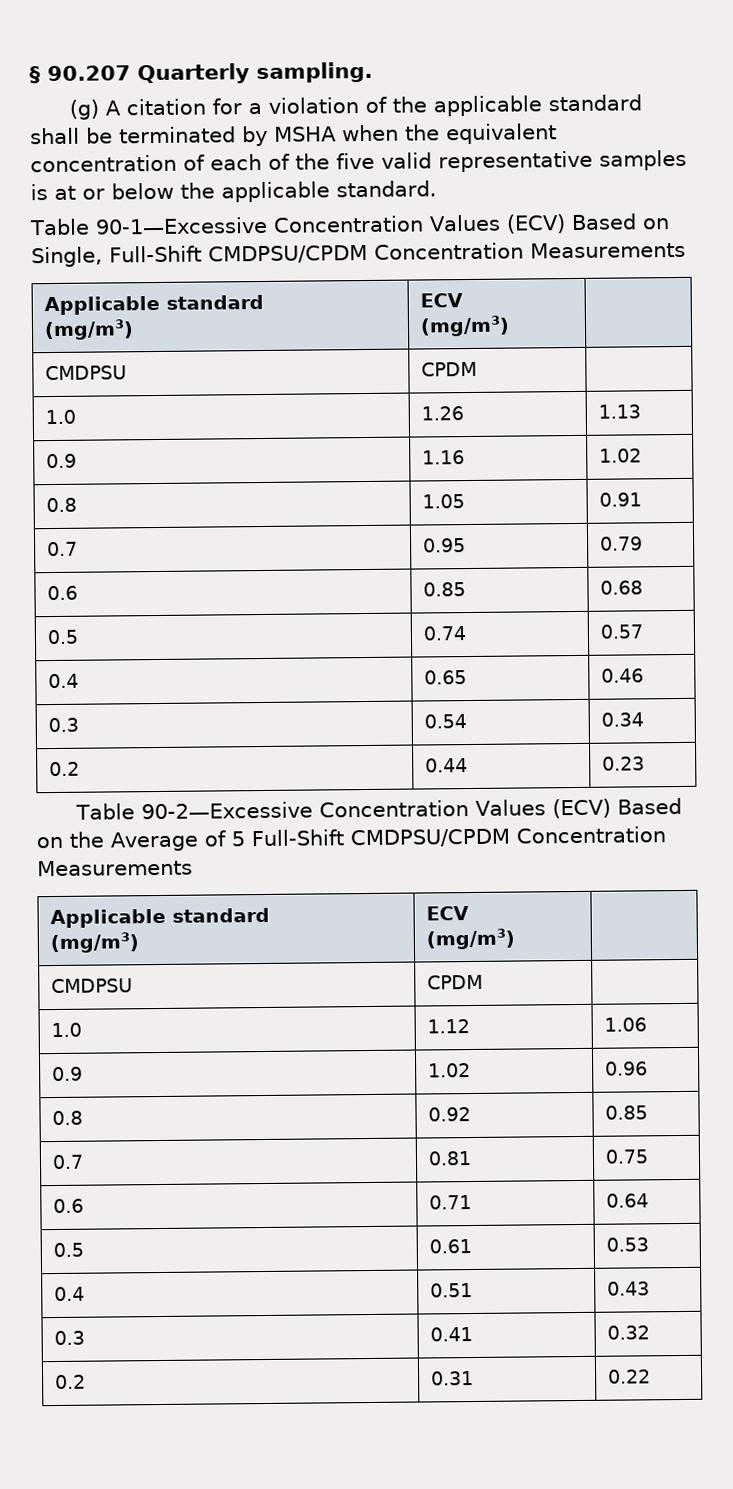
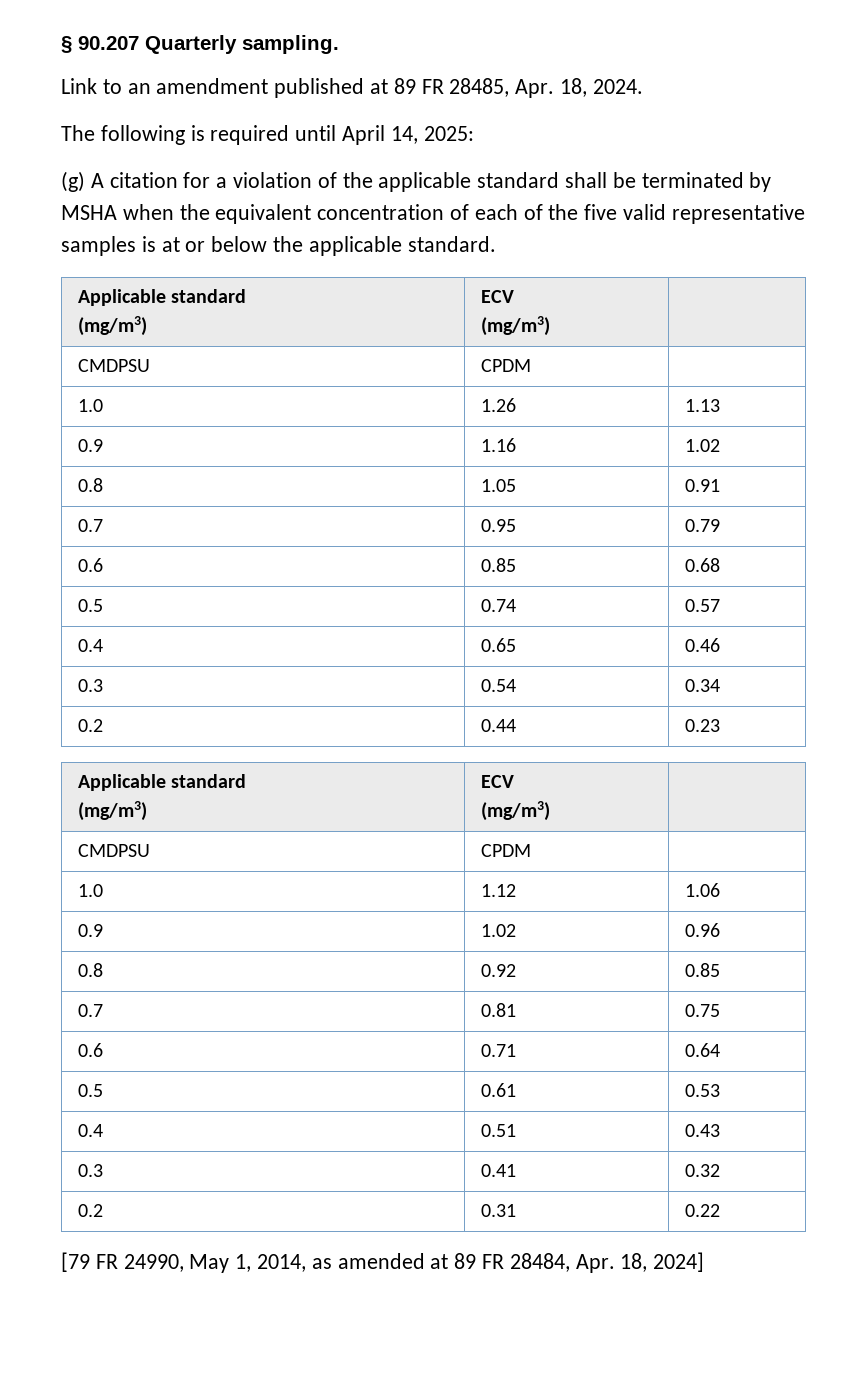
+ Link to an amendment published at 89 FR 28485, Apr. 18, 2024.
+ The following is required until April 14, 2025:
- Table 90-1—Excessive Concentration Values (ECV) Based on Single, Full-Shift CMDPSU/CPDM Concentration Measurements
- Table 90-2—Excessive Concentration Values (ECV) Based on the Average of 5 Full-Shift CMDPSU/CPDM Concentration Measurements
+ [79 FR 24990, May 1, 2014, as amended at 89 FR 28484, Apr. 18, 2024]

